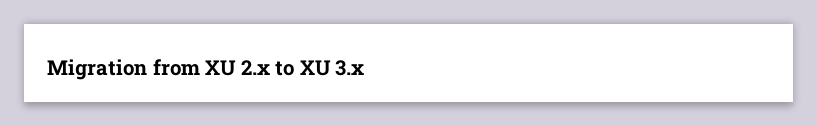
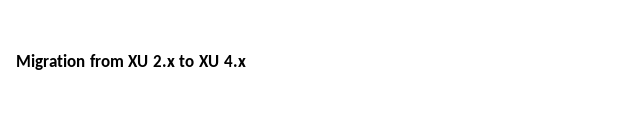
- Migration from XU 2.x to XU 3.x
+ Migration from XU 2.x to XU 4.x

